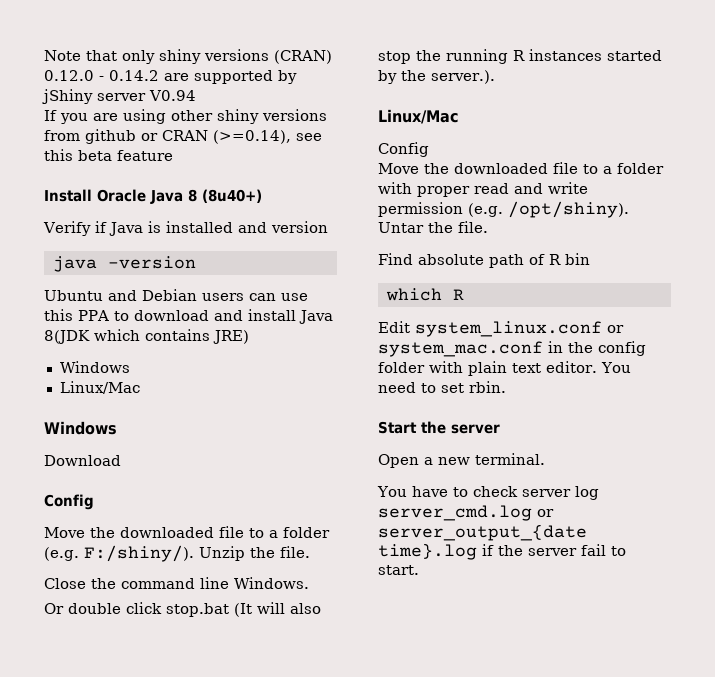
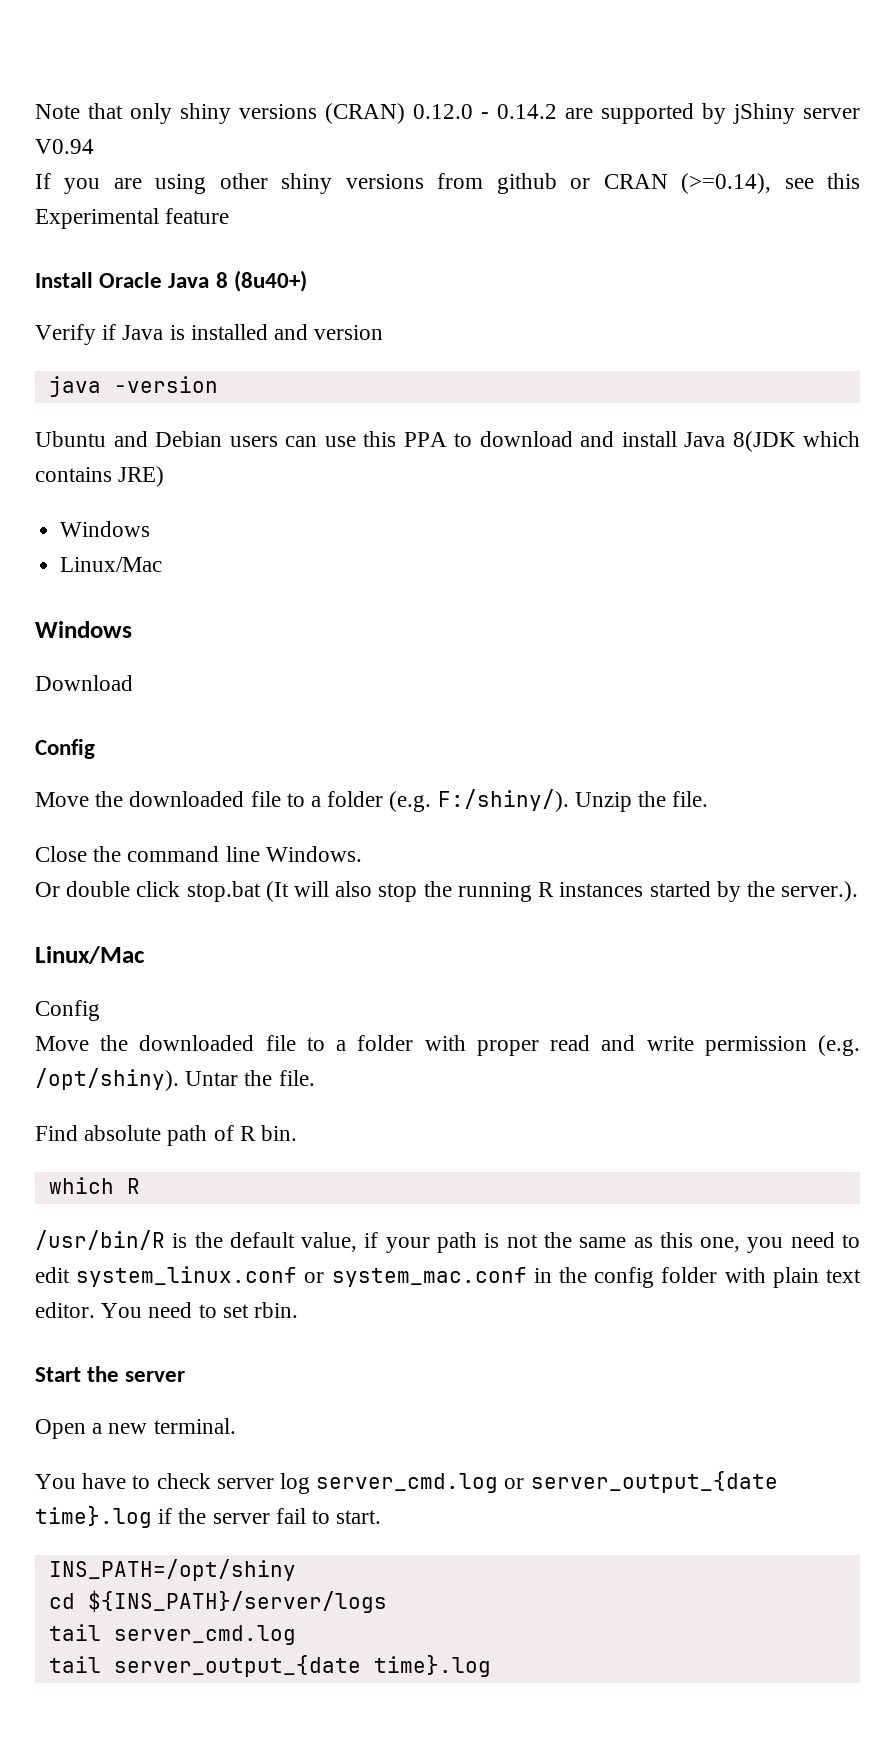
- If you are using other shiny versions from github or CRAN (>=0.14), see this beta feature
+ If you are using other shiny versions from github or CRAN (>=0.14), see this Experimental feature
- Find absolute path of R bin
+ Find absolute path of R bin.
- Edit system_linux.conf or system_mac.conf in the config folder with plain text editor.
+ /usr/bin/R is the default value, if your path is not the same as this one, you need to edit system_linux.conf or system_mac.conf in the config folder with plain text editor.
+ INS_PATH=/opt/shiny
+ cd ${INS_PATH}/server/logs
+ tail server_cmd.log
+ tail server_output_{date time}.log

